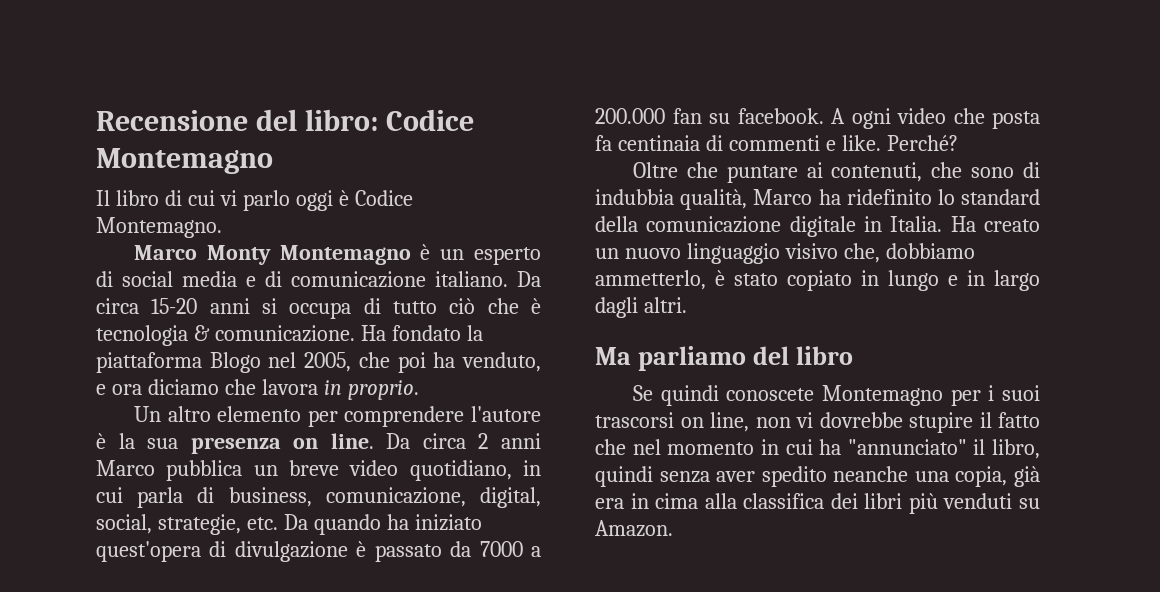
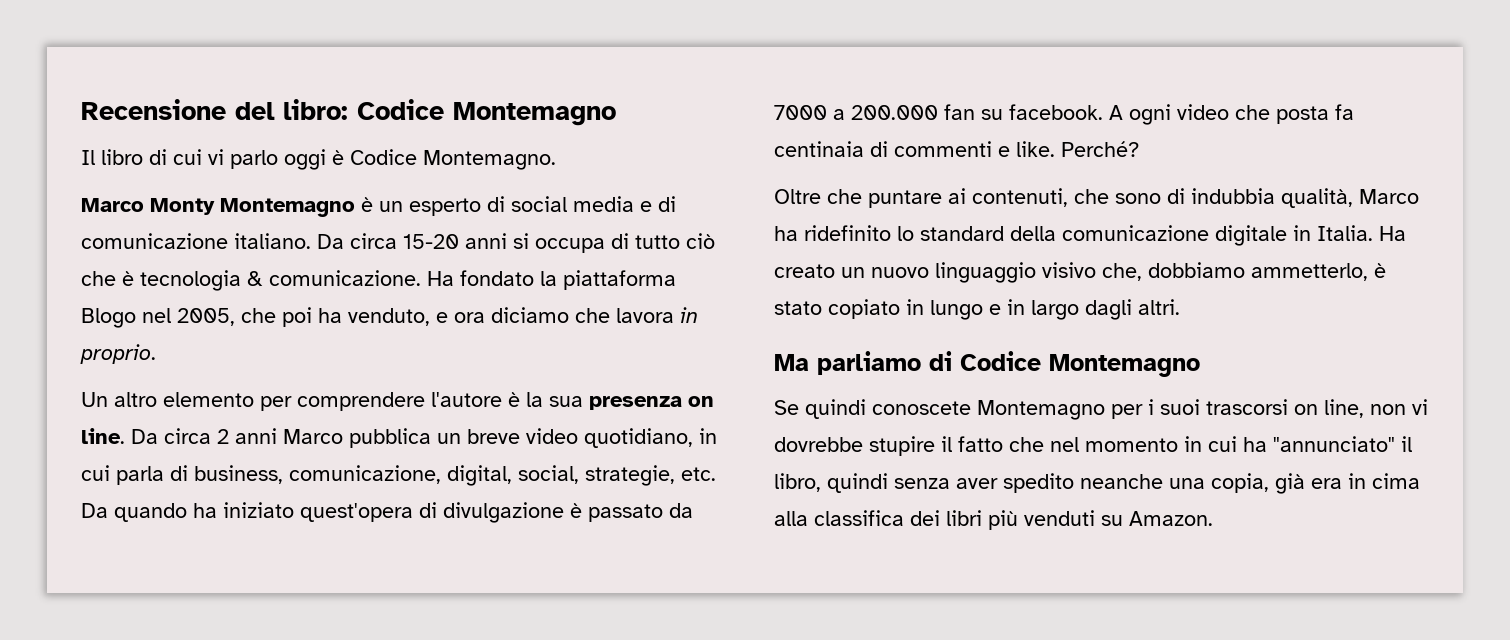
- Ma parliamo del libro
+ Ma parliamo di Codice Montemagno

